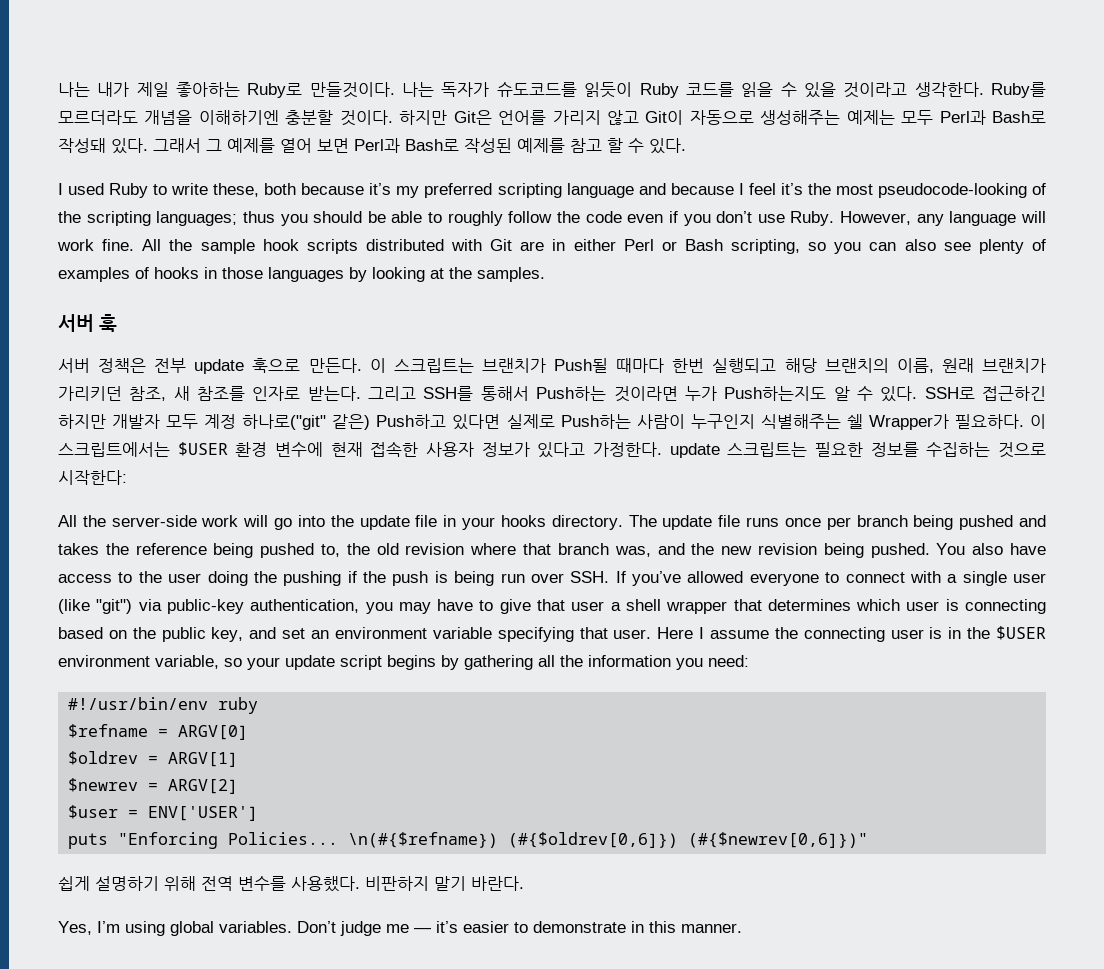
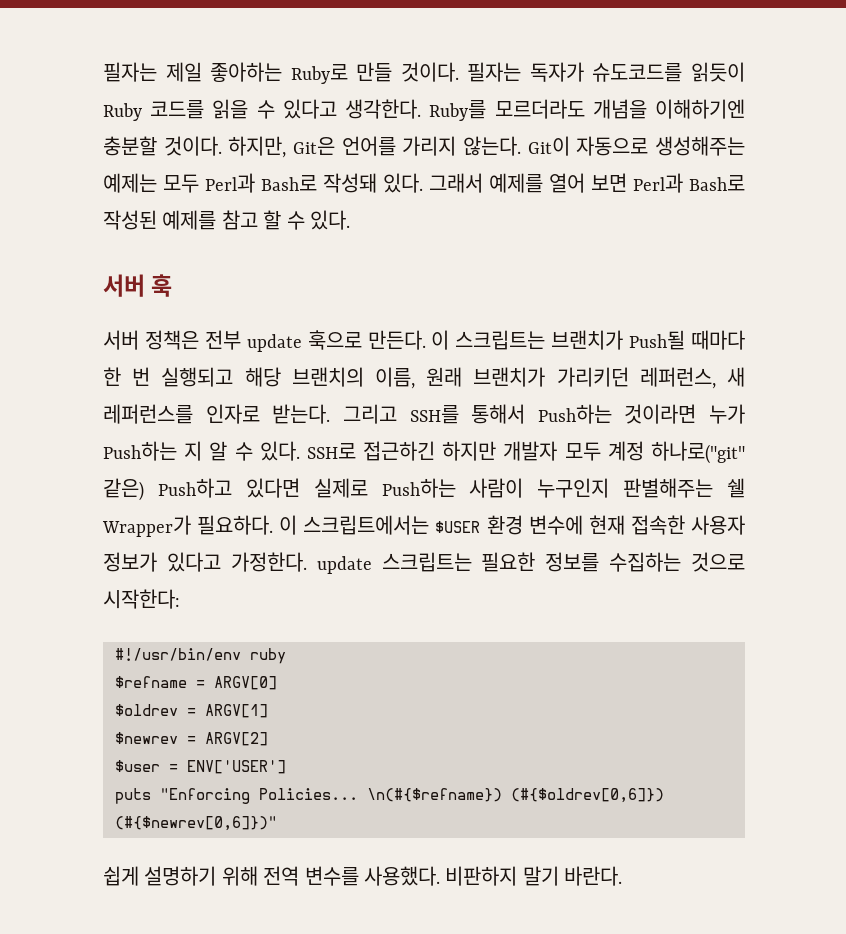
- 나는 내가 제일 좋아하는 Ruby로 만들것이다. 나는 독자가 슈도코드를 읽듯이 Ruby 코드를 읽을 수 있을 것이라고 생각한다.
+ 필자는 제일 좋아하는 Ruby로 만들 것이다. 필자는 독자가 슈도코드를 읽듯이 Ruby 코드를 읽을 수 있다고 생각한다.
- 하지만 Git은 언어를 가리지 않고 Git이 자동으로 생성해주는 예제는 모두 Perl과 Bash로 작성돼 있다.
+ 하지만, Git은 언어를 가리지 않는다. Git이 자동으로 생성해주는 예제는 모두 Perl과 Bash로 작성돼 있다.
- 그래서 그 예제를 열어 보면 Perl과 Bash로 작성된 예제를 참고 할 수 있다.
+ 그래서 예제를 열어 보면 Perl과 Bash로 작성된 예제를 참고 할 수 있다.
- I used Ruby to write these, both because it’s my preferred scripting language and because I feel it’s the most pseudocode-looking of the scripting languages; thus you should be able to roughly follow the code even if you don’t use Ruby. However, any language will work fine. All the sample hook scripts distributed with Git are in either Perl or Bash scripting, so you can also see plenty of examples of hooks in those languages by looking at the samples.
- 이 스크립트는 브랜치가 Push될 때마다 한번 실행되고 해당 브랜치의 이름, 원래 브랜치가 가리키던 참조, 새 참조를 인자로 받는다.
+ 이 스크립트는 브랜치가 Push될 때마다 한 번 실행되고 해당 브랜치의 이름, 원래 브랜치가 가리키던 레퍼런스, 새 레퍼런스를 인자로 받는다.
- 그리고 SSH를 통해서 Push하는 것이라면 누가 Push하는지도 알 수 있다.
+ 그리고 SSH를 통해서 Push하는 것이라면 누가 Push하는 지 알 수 있다.
- SSH로 접근하긴 하지만 개발자 모두 계정 하나로("git" 같은) Push하고 있다면 실제로 Push하는 사람이 누구인지 식별해주는 쉘 Wrapper가 필요하다.
+ SSH로 접근하긴 하지만 개발자 모두 계정 하나로("git" 같은) Push하고 있다면 실제로 Push하는 사람이 누구인지 판별해주는 쉘 Wrapper가 필요하다.
- All the server-side work will go into the update file in your hooks directory. The update file runs once per branch being pushed and takes the reference being pushed to, the old revision where that branch was, and the new revision being pushed. You also have access to the user doing the pushing if the push is being run over SSH. If you’ve allowed everyone to connect with a single user (like "git") via public-key authentication, you may have to give that user a shell wrapper that determines which user is connecting based on the public key, and set an environment variable specifying that user. Here I assume the connecting user is in the $USER environment variable, so your update script begins by gathering all the information you need:
- Yes, I’m using global variables. Don’t judge me — it’s easier to demonstrate in this manner.

